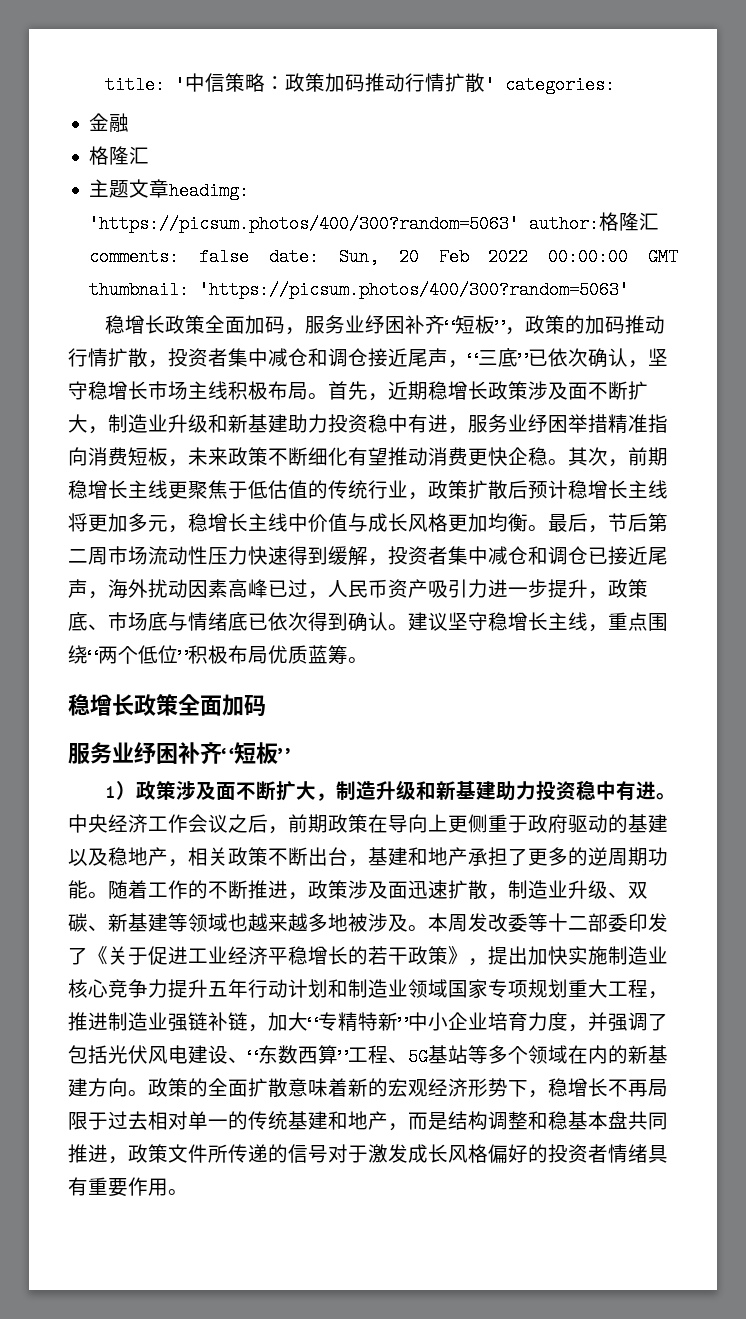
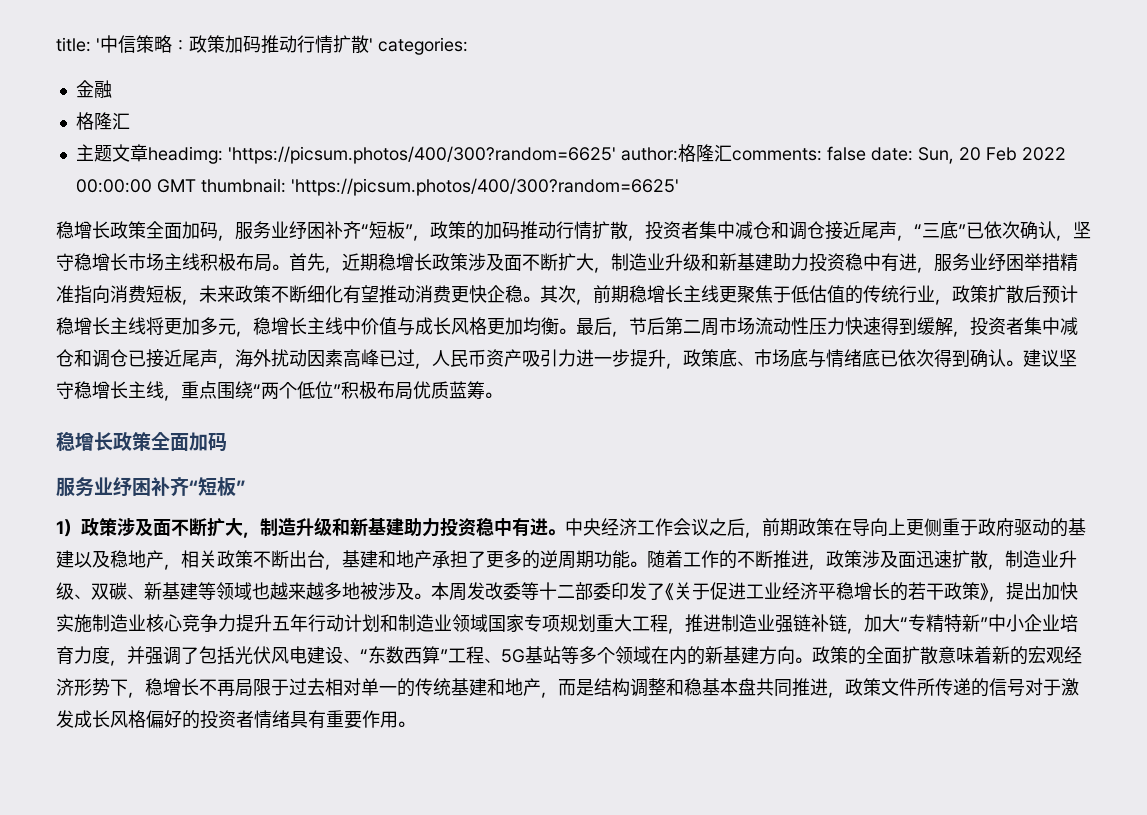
- 主题文章headimg: 'https://picsum.photos/400/300?random=5063' author:格隆汇comments: false date: Sun, 20 Feb 2022 00:00:00 GMT thumbnail: 'https://picsum.photos/400/300?random=5063'
+ 主题文章headimg: 'https://picsum.photos/400/300?random=6625' author:格隆汇comments: false date: Sun, 20 Feb 2022 00:00:00 GMT thumbnail: 'https://picsum.photos/400/300?random=6625'

